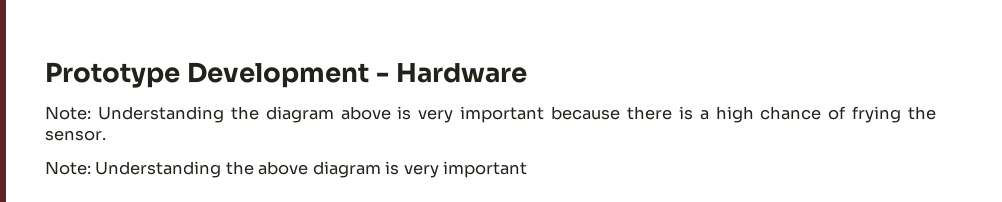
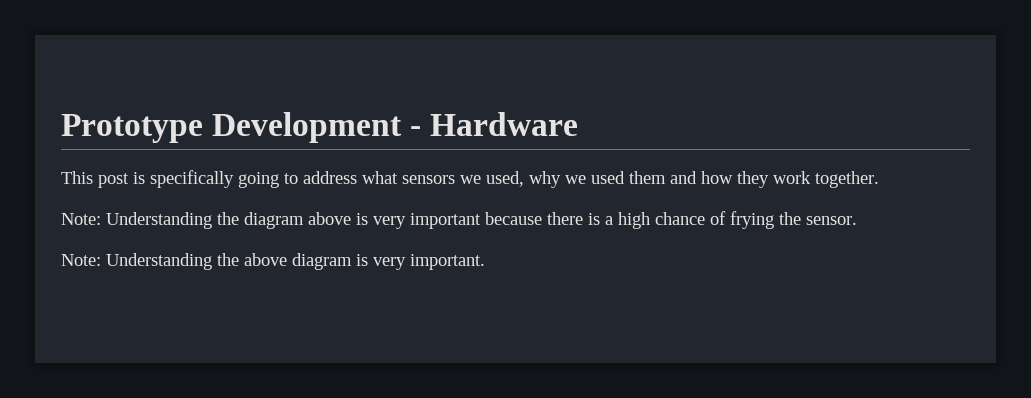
+ This post is specifically going to address what sensors we used, why we used them and how they work together.
- Note: Understanding the above diagram is very important
+ Note: Understanding the above diagram is very important.

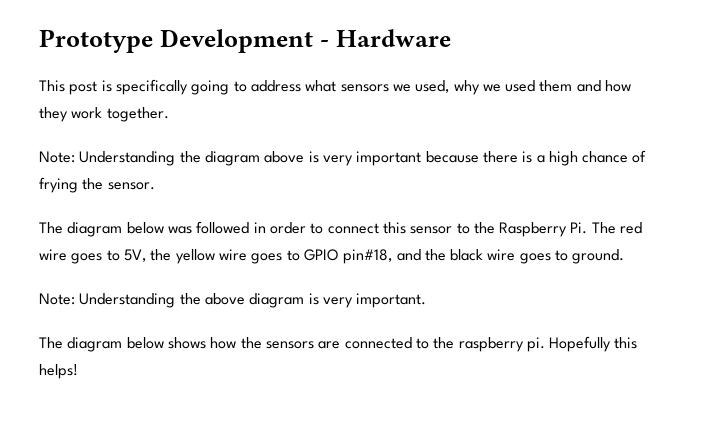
+ The diagram below was followed in order to connect this sensor to the Raspberry Pi. The red wire goes to 5V, the yellow wire goes to GPIO pin#18, and the black wire goes to ground.
+ The diagram below shows how the sensors are connected to the raspberry pi. Hopefully this helps!

